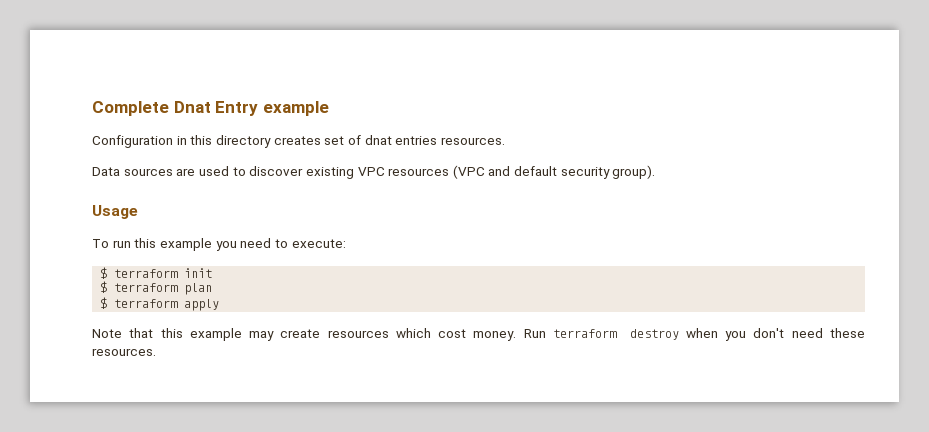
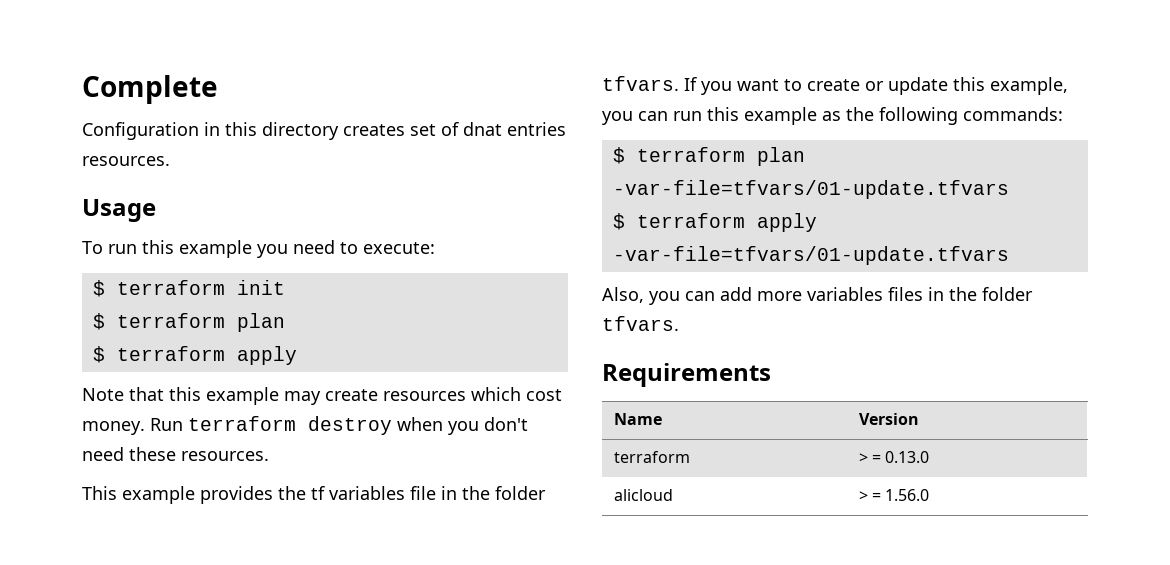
- Complete Dnat Entry example
+ Complete
- Data sources are used to discover existing VPC resources (VPC and default security group).
+ This example provides the tf variables file in the folder tfvars. If you want to create or update this example, you can run this example as the following commands:
+ $ terraform plan -var-file=tfvars/01-update.tfvars
+ $ terraform apply -var-file=tfvars/01-update.tfvars
+ Also, you can add more variables files in the folder tfvars.
+ Requirements
+ Name | Version
+ terraform | > = 0.13.0
+ alicloud | > = 1.56.0

